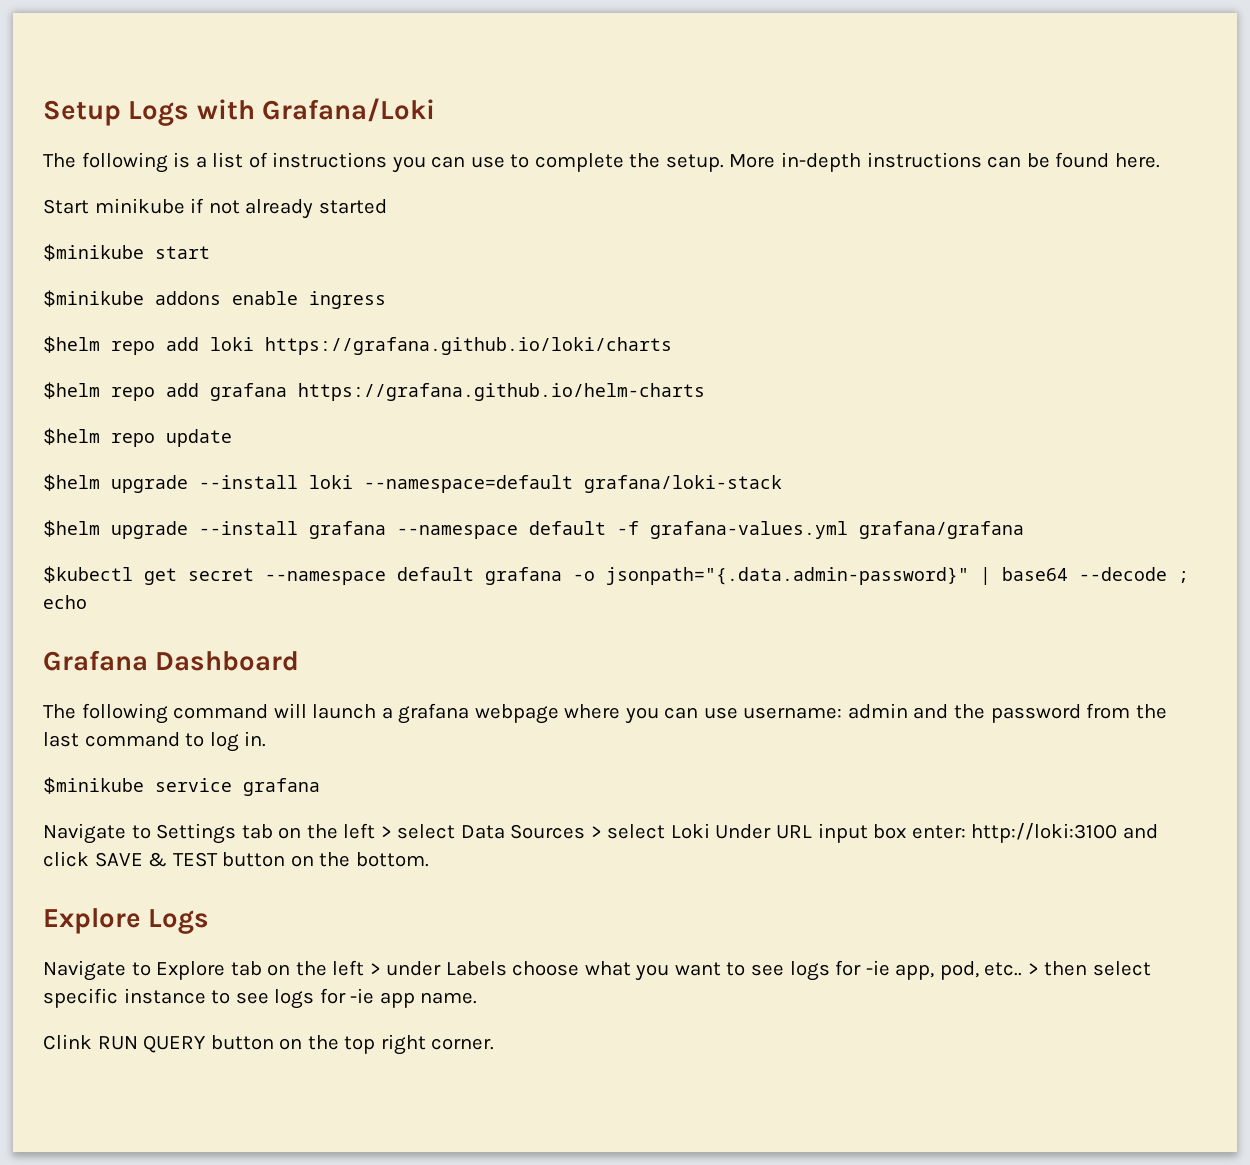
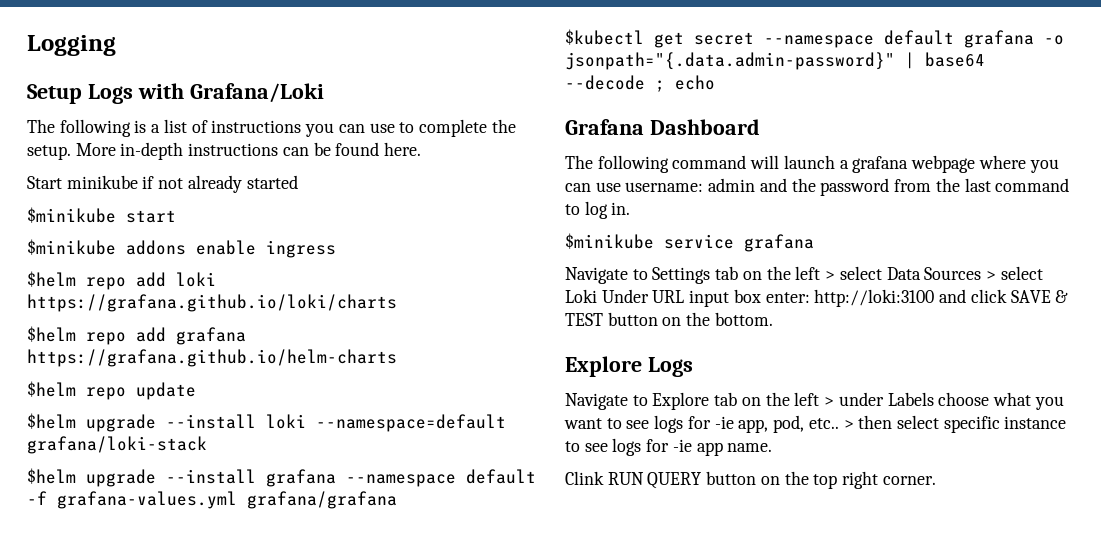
+ Logging

